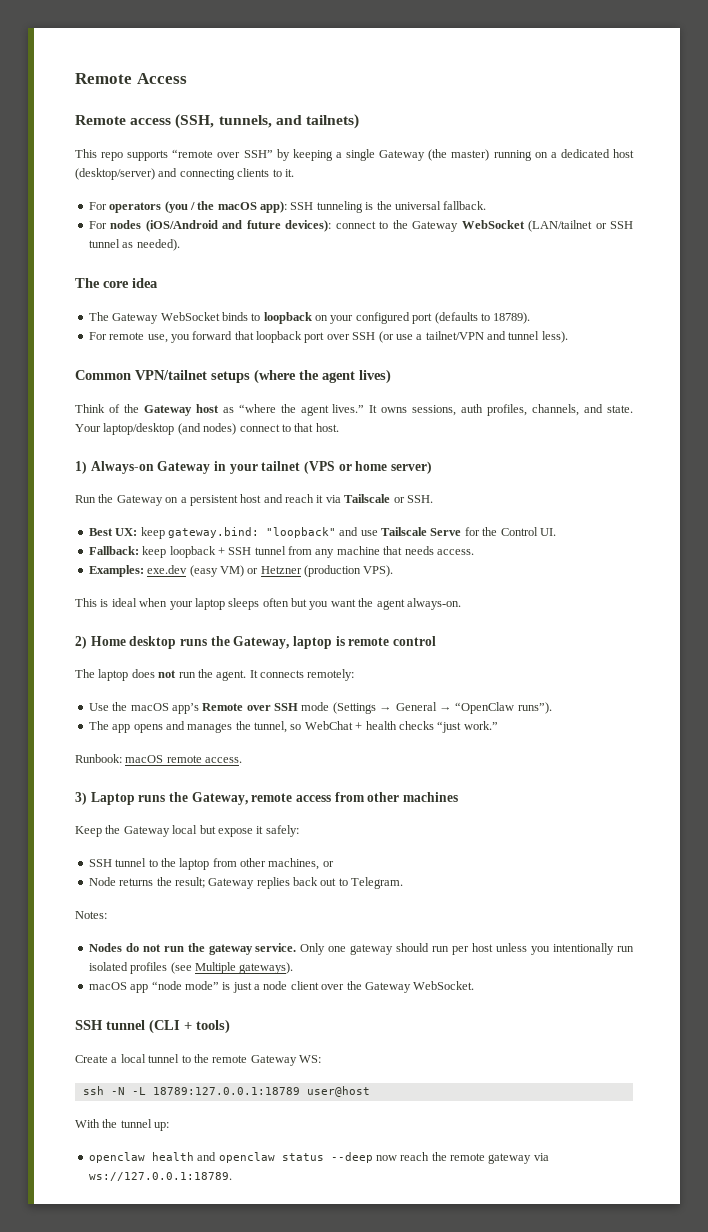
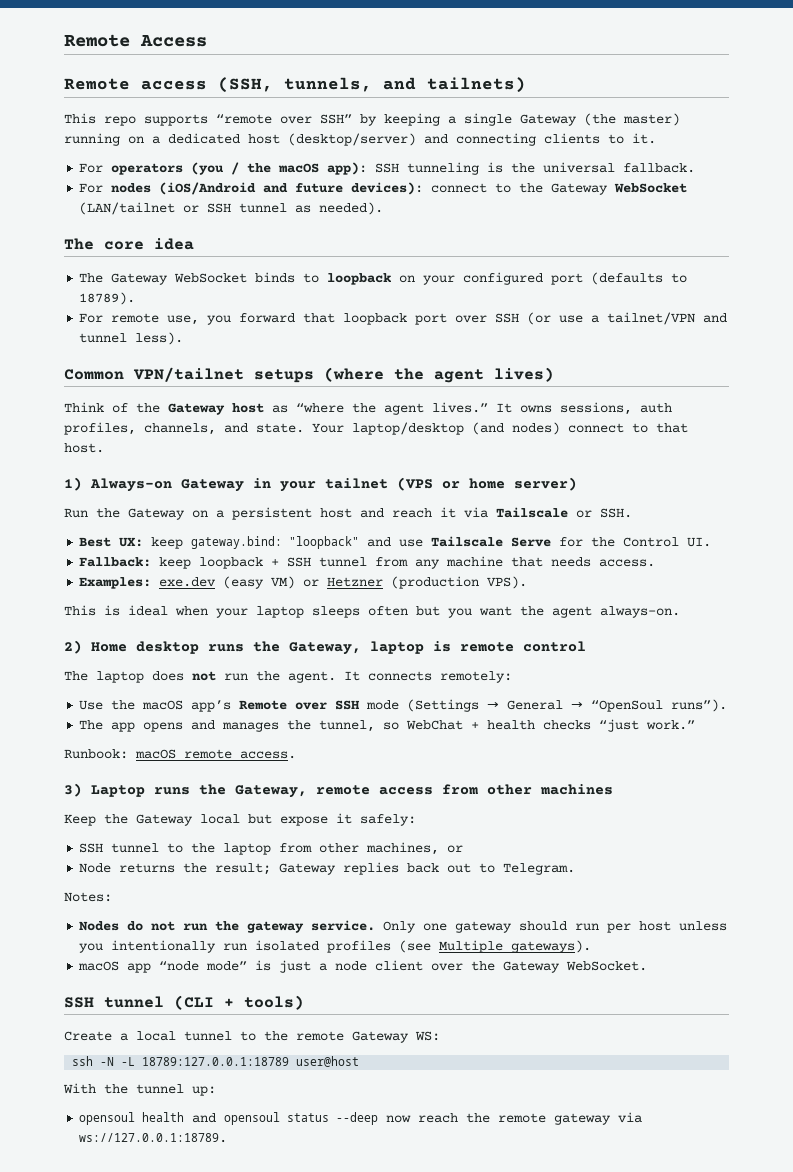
- Use the macOS app’s Remote over SSH mode (Settings → General → “OpenClaw runs”).
+ Use the macOS app’s Remote over SSH mode (Settings → General → “OpenSoul runs”).
- openclaw health and openclaw status --deep now reach the remote gateway via ws://127.0.0.1:18789.
+ opensoul health and opensoul status --deep now reach the remote gateway via ws://127.0.0.1:18789.

